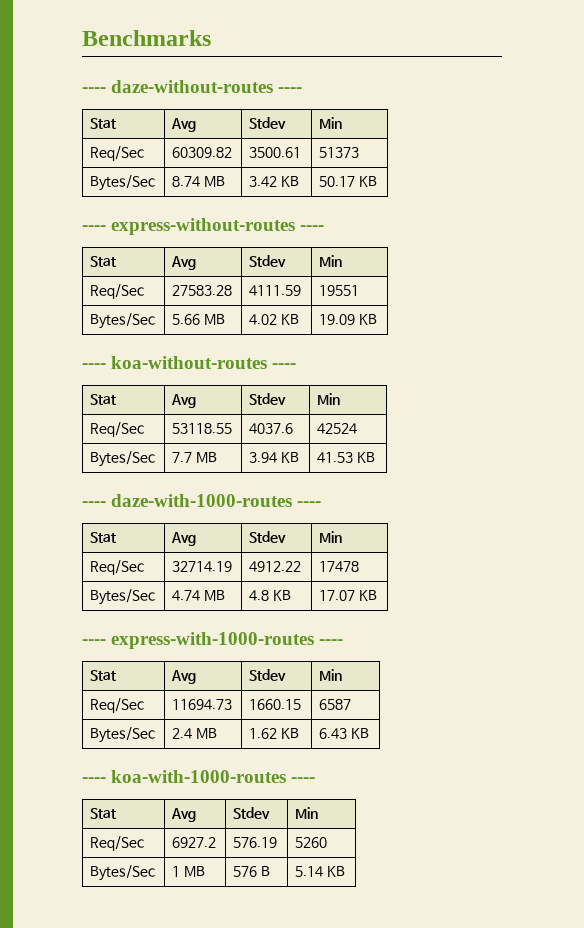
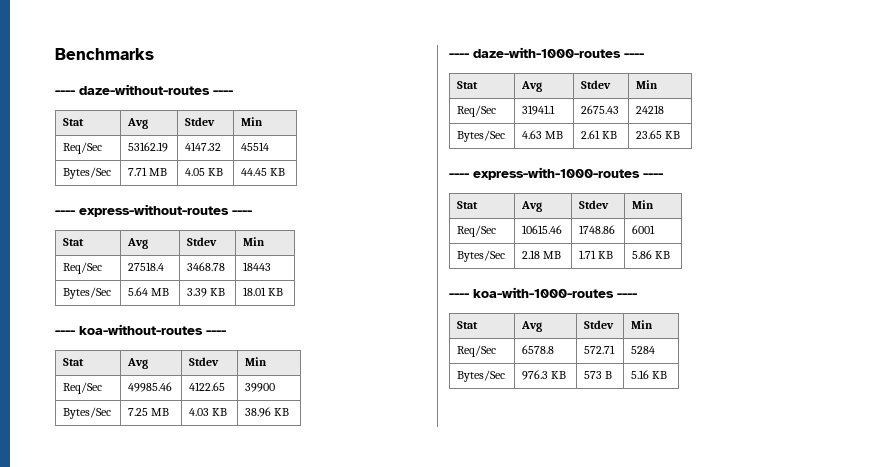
- Req/Sec | 60309.82 | 3500.61 | 51373
- Bytes/Sec | 8.74 MB | 3.42 KB | 50.17 KB
+ Req/Sec | 53162.19 | 4147.32 | 45514
+ Bytes/Sec | 7.71 MB | 4.05 KB | 44.45 KB
- Req/Sec | 27583.28 | 4111.59 | 19551
- Bytes/Sec | 5.66 MB | 4.02 KB | 19.09 KB
+ Req/Sec | 27518.4 | 3468.78 | 18443
+ Bytes/Sec | 5.64 MB | 3.39 KB | 18.01 KB
- Req/Sec | 53118.55 | 4037.6 | 42524
- Bytes/Sec | 7.7 MB | 3.94 KB | 41.53 KB
+ Req/Sec | 49985.46 | 4122.65 | 39900
+ Bytes/Sec | 7.25 MB | 4.03 KB | 38.96 KB
- Req/Sec | 32714.19 | 4912.22 | 17478
- Bytes/Sec | 4.74 MB | 4.8 KB | 17.07 KB
+ Req/Sec | 31941.1 | 2675.43 | 24218
+ Bytes/Sec | 4.63 MB | 2.61 KB | 23.65 KB
- Req/Sec | 11694.73 | 1660.15 | 6587
- Bytes/Sec | 2.4 MB | 1.62 KB | 6.43 KB
+ Req/Sec | 10615.46 | 1748.86 | 6001
+ Bytes/Sec | 2.18 MB | 1.71 KB | 5.86 KB
- Req/Sec | 6927.2 | 576.19 | 5260
- Bytes/Sec | 1 MB | 576 B | 5.14 KB
+ Req/Sec | 6578.8 | 572.71 | 5284
+ Bytes/Sec | 976.3 KB | 573 B | 5.16 KB

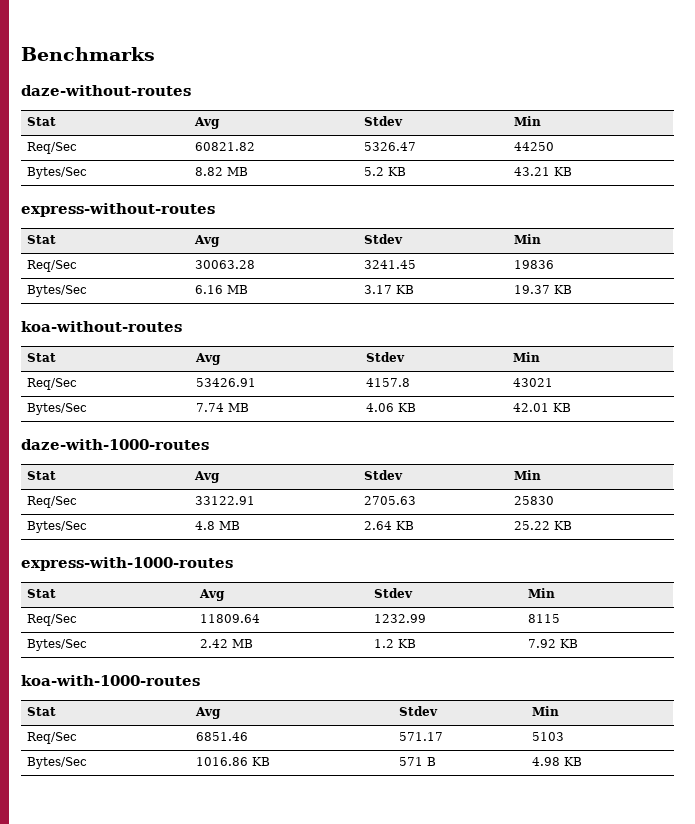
- ---- daze-without-routes ----
+ daze-without-routes
  Stat | Avg | Stdev | Min
- Req/Sec | 53162.19 | 4147.32 | 45514
- Bytes/Sec | 7.71 MB | 4.05 KB | 44.45 KB
- ---- express-without-routes ----
+ Req/Sec | 60821.82 | 5326.47 | 44250
+ Bytes/Sec | 8.82 MB | 5.2 KB | 43.21 KB
+ express-without-routes
  Stat | Avg | Stdev | Min
- Req/Sec | 27518.4 | 3468.78 | 18443
- Bytes/Sec | 5.64 MB | 3.39 KB | 18.01 KB
- ---- koa-without-routes ----
+ Req/Sec | 30063.28 | 3241.45 | 19836
+ Bytes/Sec | 6.16 MB | 3.17 KB | 19.37 KB
+ koa-without-routes
  Stat | Avg | Stdev | Min
- Req/Sec | 49985.46 | 4122.65 | 39900
- Bytes/Sec | 7.25 MB | 4.03 KB | 38.96 KB
- ---- daze-with-1000-routes ----
+ Req/Sec | 53426.91 | 4157.8 | 43021
+ Bytes/Sec | 7.74 MB | 4.06 KB | 42.01 KB
+ daze-with-1000-routes
  Stat | Avg | Stdev | Min
- Req/Sec | 31941.1 | 2675.43 | 24218
- Bytes/Sec | 4.63 MB | 2.61 KB | 23.65 KB
- ---- express-with-1000-routes ----
+ Req/Sec | 33122.91 | 2705.63 | 25830
+ Bytes/Sec | 4.8 MB | 2.64 KB | 25.22 KB
+ express-with-1000-routes
  Stat | Avg | Stdev | Min
- Req/Sec | 10615.46 | 1748.86 | 6001
- Bytes/Sec | 2.18 MB | 1.71 KB | 5.86 KB
- ---- koa-with-1000-routes ----
+ Req/Sec | 11809.64 | 1232.99 | 8115
+ Bytes/Sec | 2.42 MB | 1.2 KB | 7.92 KB
+ koa-with-1000-routes
  Stat | Avg | Stdev | Min
- Req/Sec | 6578.8 | 572.71 | 5284
- Bytes/Sec | 976.3 KB | 573 B | 5.16 KB
+ Req/Sec | 6851.46 | 571.17 | 5103
+ Bytes/Sec | 1016.86 KB | 571 B | 4.98 KB

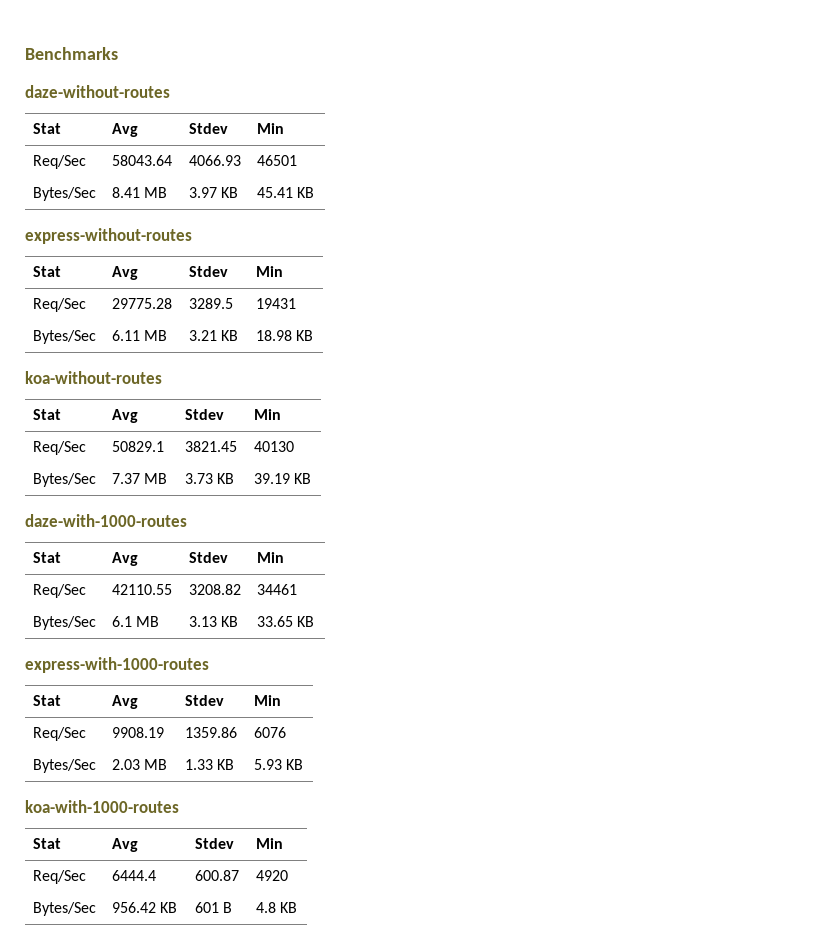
- Req/Sec | 60821.82 | 5326.47 | 44250
- Bytes/Sec | 8.82 MB | 5.2 KB | 43.21 KB
+ Req/Sec | 58043.64 | 4066.93 | 46501
+ Bytes/Sec | 8.41 MB | 3.97 KB | 45.41 KB
- Req/Sec | 30063.28 | 3241.45 | 19836
- Bytes/Sec | 6.16 MB | 3.17 KB | 19.37 KB
+ Req/Sec | 29775.28 | 3289.5 | 19431
+ Bytes/Sec | 6.11 MB | 3.21 KB | 18.98 KB
- Req/Sec | 53426.91 | 4157.8 | 43021
- Bytes/Sec | 7.74 MB | 4.06 KB | 42.01 KB
+ Req/Sec | 50829.1 | 3821.45 | 40130
+ Bytes/Sec | 7.37 MB | 3.73 KB | 39.19 KB
- Req/Sec | 33122.91 | 2705.63 | 25830
- Bytes/Sec | 4.8 MB | 2.64 KB | 25.22 KB
+ Req/Sec | 42110.55 | 3208.82 | 34461
+ Bytes/Sec | 6.1 MB | 3.13 KB | 33.65 KB
- Req/Sec | 11809.64 | 1232.99 | 8115
- Bytes/Sec | 2.42 MB | 1.2 KB | 7.92 KB
+ Req/Sec | 9908.19 | 1359.86 | 6076
+ Bytes/Sec | 2.03 MB | 1.33 KB | 5.93 KB
- Req/Sec | 6851.46 | 571.17 | 5103
- Bytes/Sec | 1016.86 KB | 571 B | 4.98 KB
+ Req/Sec | 6444.4 | 600.87 | 4920
+ Bytes/Sec | 956.42 KB | 601 B | 4.8 KB

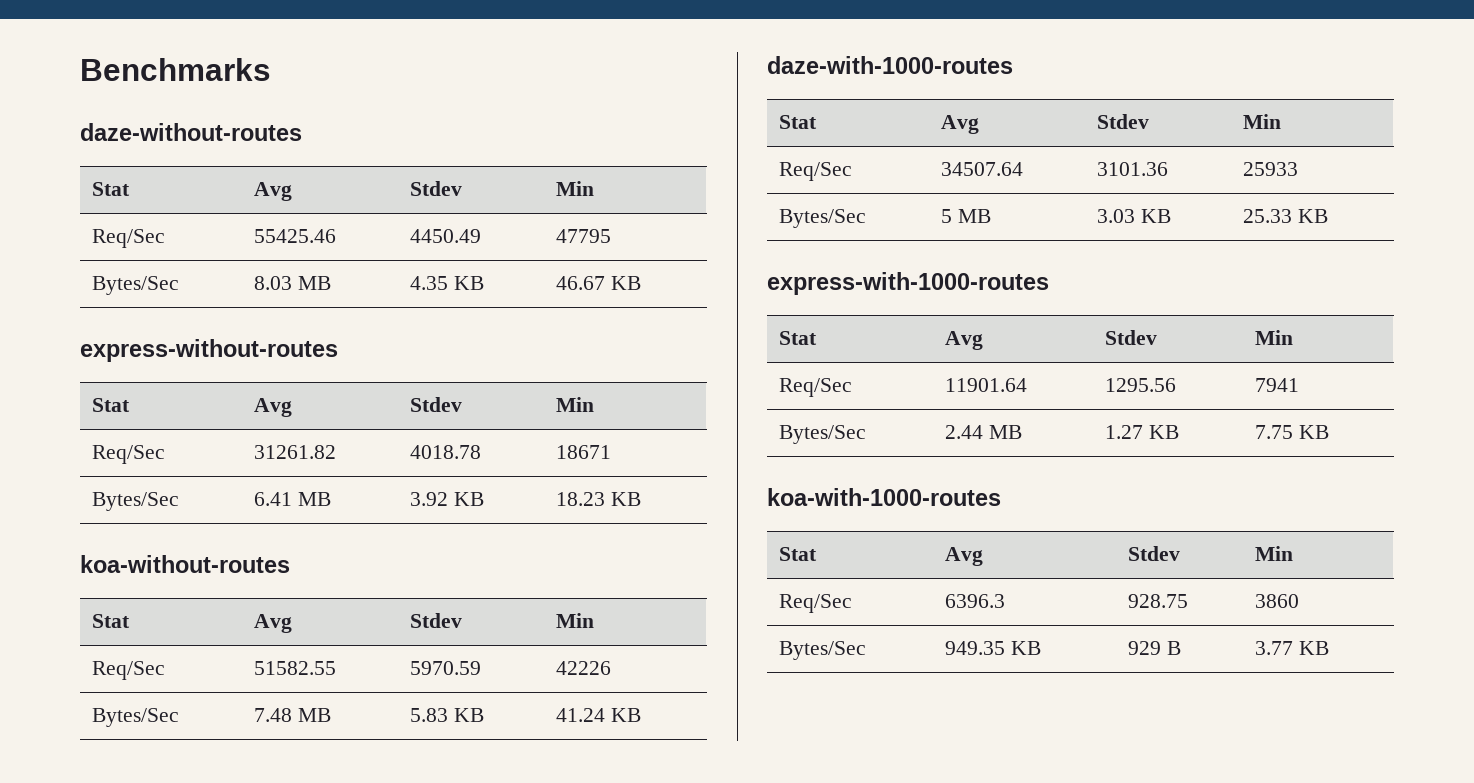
- Req/Sec | 58043.64 | 4066.93 | 46501
- Bytes/Sec | 8.41 MB | 3.97 KB | 45.41 KB
+ Req/Sec | 55425.46 | 4450.49 | 47795
+ Bytes/Sec | 8.03 MB | 4.35 KB | 46.67 KB
- Req/Sec | 29775.28 | 3289.5 | 19431
- Bytes/Sec | 6.11 MB | 3.21 KB | 18.98 KB
+ Req/Sec | 31261.82 | 4018.78 | 18671
+ Bytes/Sec | 6.41 MB | 3.92 KB | 18.23 KB
- Req/Sec | 50829.1 | 3821.45 | 40130
- Bytes/Sec | 7.37 MB | 3.73 KB | 39.19 KB
+ Req/Sec | 51582.55 | 5970.59 | 42226
+ Bytes/Sec | 7.48 MB | 5.83 KB | 41.24 KB
- Req/Sec | 42110.55 | 3208.82 | 34461
- Bytes/Sec | 6.1 MB | 3.13 KB | 33.65 KB
+ Req/Sec | 34507.64 | 3101.36 | 25933
+ Bytes/Sec | 5 MB | 3.03 KB | 25.33 KB
- Req/Sec | 9908.19 | 1359.86 | 6076
- Bytes/Sec | 2.03 MB | 1.33 KB | 5.93 KB
+ Req/Sec | 11901.64 | 1295.56 | 7941
+ Bytes/Sec | 2.44 MB | 1.27 KB | 7.75 KB
- Req/Sec | 6444.4 | 600.87 | 4920
- Bytes/Sec | 956.42 KB | 601 B | 4.8 KB
+ Req/Sec | 6396.3 | 928.75 | 3860
+ Bytes/Sec | 949.35 KB | 929 B | 3.77 KB

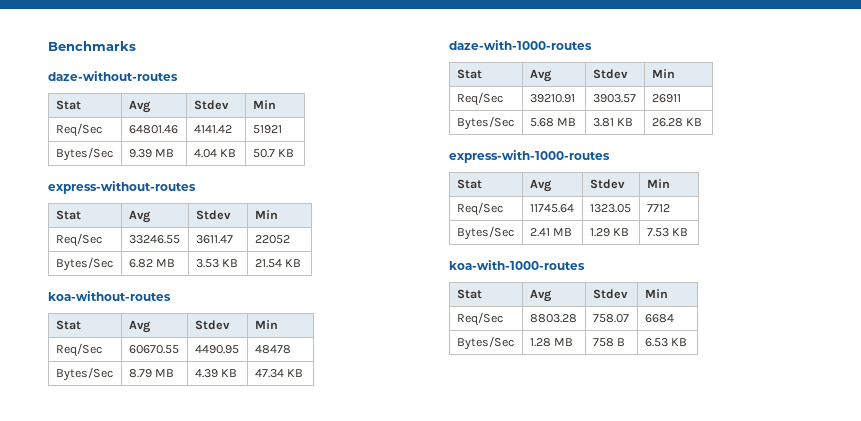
- Req/Sec | 55425.46 | 4450.49 | 47795
- Bytes/Sec | 8.03 MB | 4.35 KB | 46.67 KB
+ Req/Sec | 64801.46 | 4141.42 | 51921
+ Bytes/Sec | 9.39 MB | 4.04 KB | 50.7 KB
- Req/Sec | 31261.82 | 4018.78 | 18671
- Bytes/Sec | 6.41 MB | 3.92 KB | 18.23 KB
+ Req/Sec | 33246.55 | 3611.47 | 22052
+ Bytes/Sec | 6.82 MB | 3.53 KB | 21.54 KB
- Req/Sec | 51582.55 | 5970.59 | 42226
- Bytes/Sec | 7.48 MB | 5.83 KB | 41.24 KB
+ Req/Sec | 60670.55 | 4490.95 | 48478
+ Bytes/Sec | 8.79 MB | 4.39 KB | 47.34 KB
- Req/Sec | 34507.64 | 3101.36 | 25933
- Bytes/Sec | 5 MB | 3.03 KB | 25.33 KB
+ Req/Sec | 39210.91 | 3903.57 | 26911
+ Bytes/Sec | 5.68 MB | 3.81 KB | 26.28 KB
- Req/Sec | 11901.64 | 1295.56 | 7941
- Bytes/Sec | 2.44 MB | 1.27 KB | 7.75 KB
+ Req/Sec | 11745.64 | 1323.05 | 7712
+ Bytes/Sec | 2.41 MB | 1.29 KB | 7.53 KB
- Req/Sec | 6396.3 | 928.75 | 3860
- Bytes/Sec | 949.35 KB | 929 B | 3.77 KB
+ Req/Sec | 8803.28 | 758.07 | 6684
+ Bytes/Sec | 1.28 MB | 758 B | 6.53 KB

